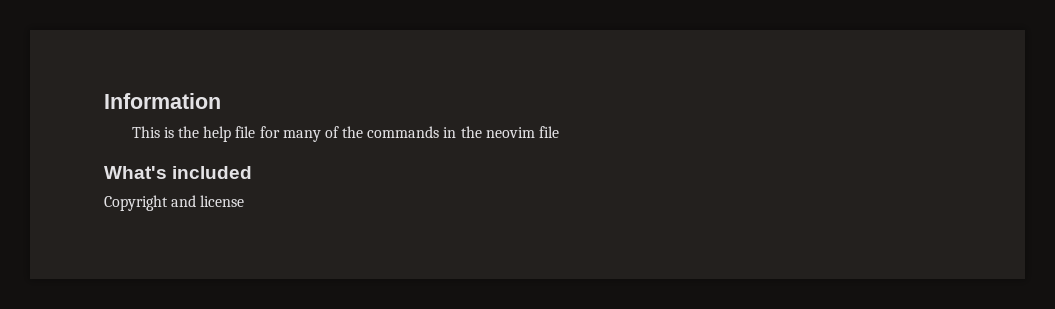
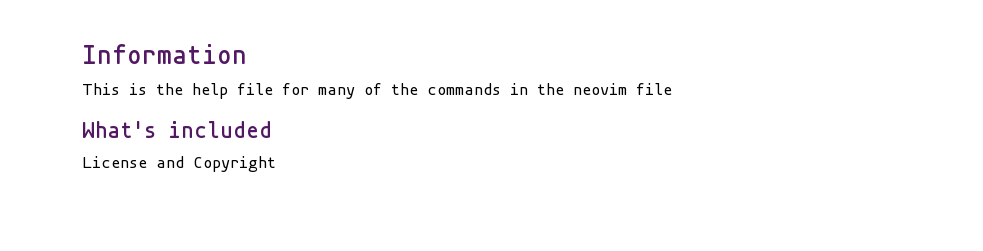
- Copyright and license
+ License and Copyright

